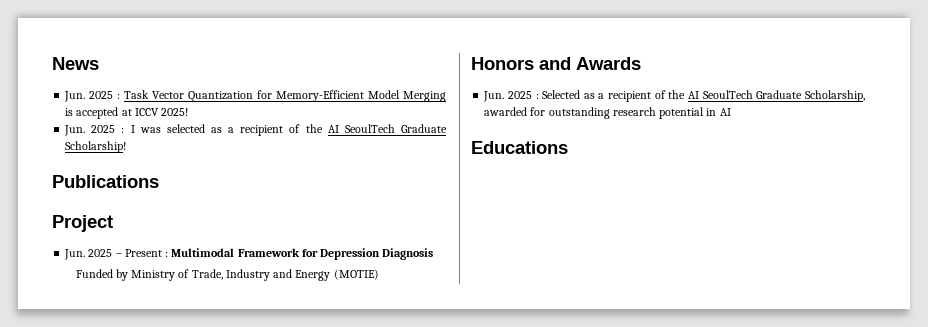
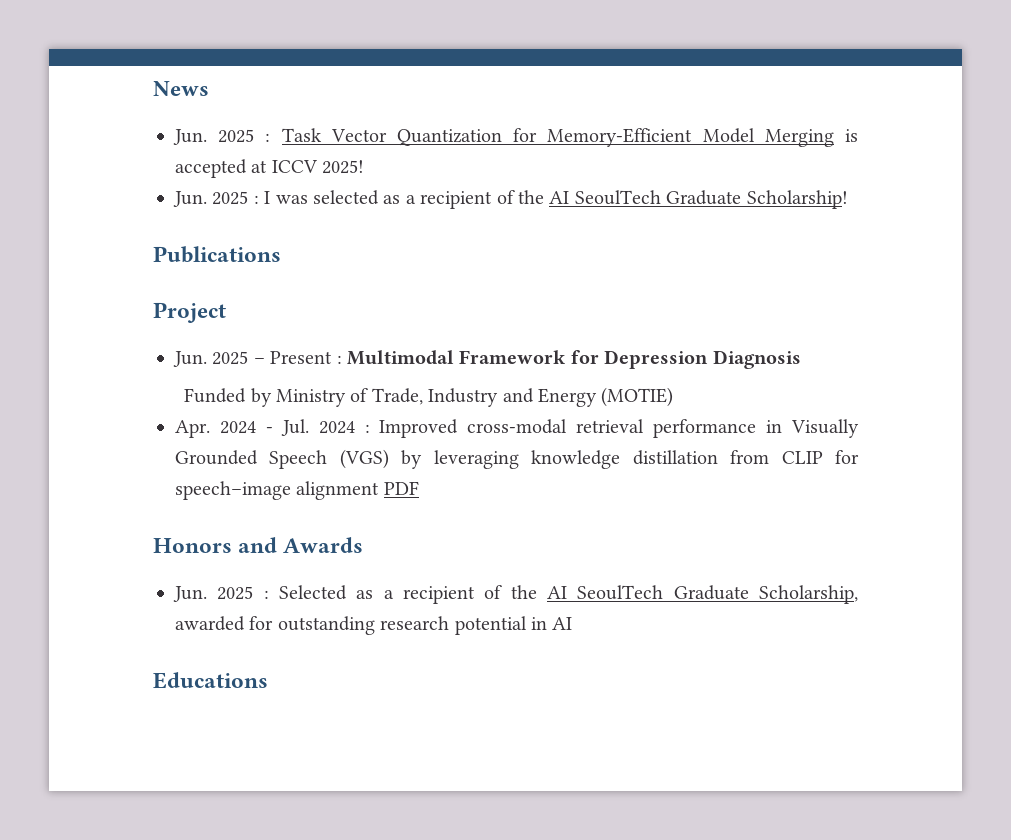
+ Apr. 2024 - Jul. 2024 : Improved cross-modal retrieval performance in Visually Grounded Speech (VGS) by leveraging knowledge distillation from CLIP for speech–image alignment PDF

